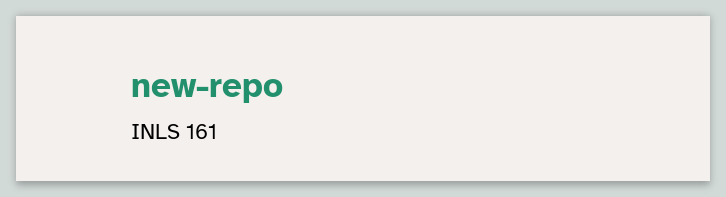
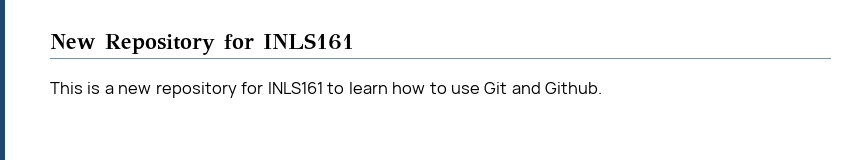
- new-repo
- INLS 161
+ New Repository for INLS161
+ This is a new repository for INLS161 to learn how to use Git and Github.

